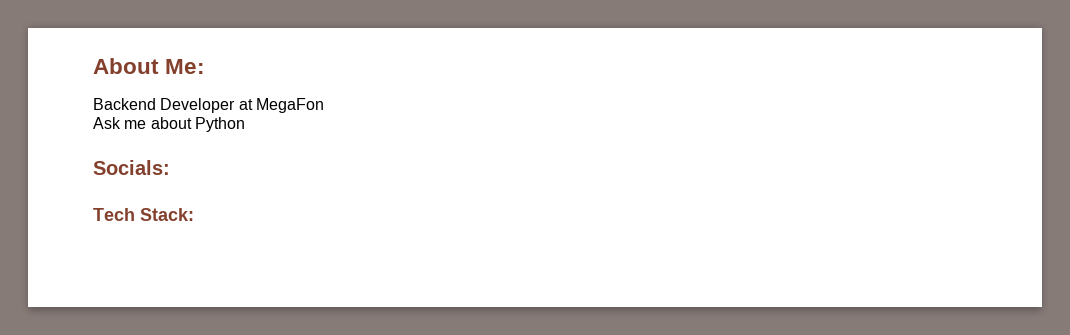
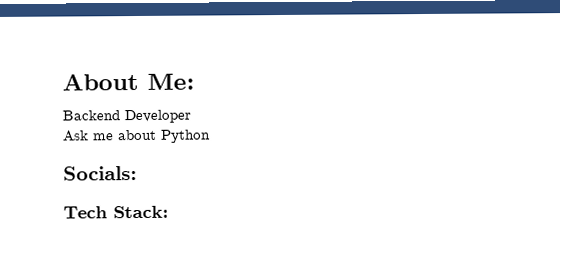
- Backend Developer at MegaFon
+ Backend Developer

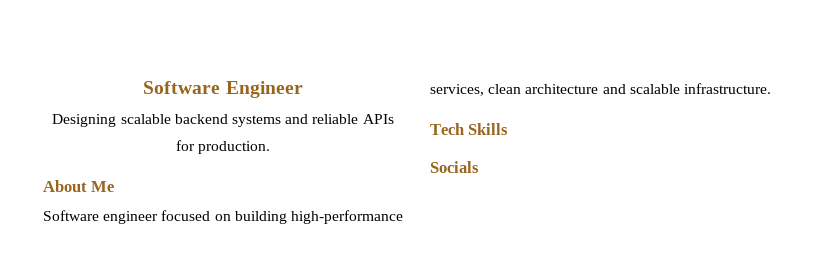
- About Me:
- Backend Developer
- Ask me about Python
- Socials:
+ Software Engineer
+ Designing scalable backend systems and reliable APIs for production.
+ About Me
+ Software engineer focused on building high-performance services, clean architecture and scalable infrastructure.
- Tech Stack:
+ Tech Skills
+ Socials

